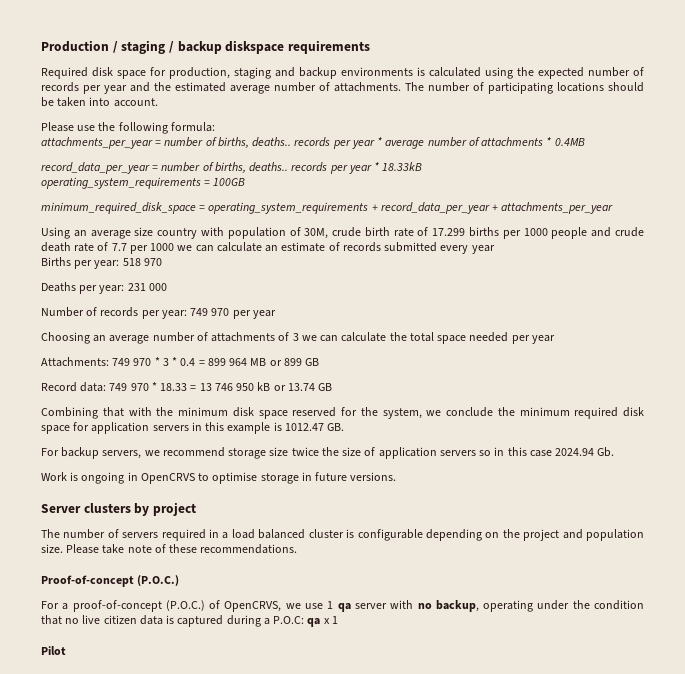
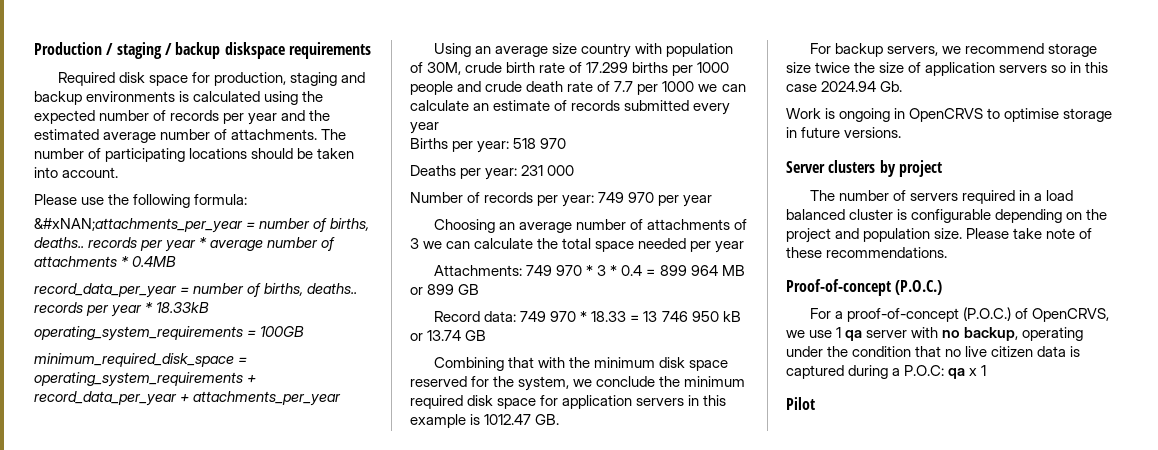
- attachments_per_year = number of births, deaths.. records per year * average number of attachments * 0.4MB
+ &#xNAN;attachments_per_year = number of births, deaths.. records per year * average number of attachments * 0.4MB

